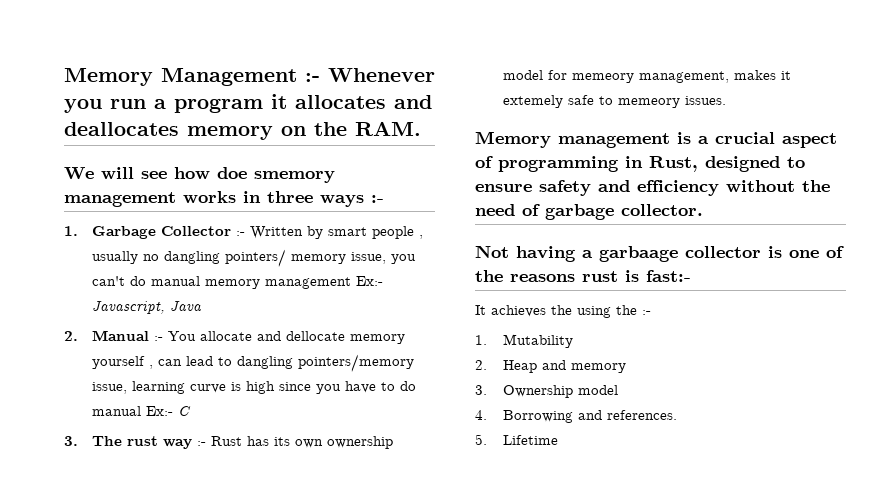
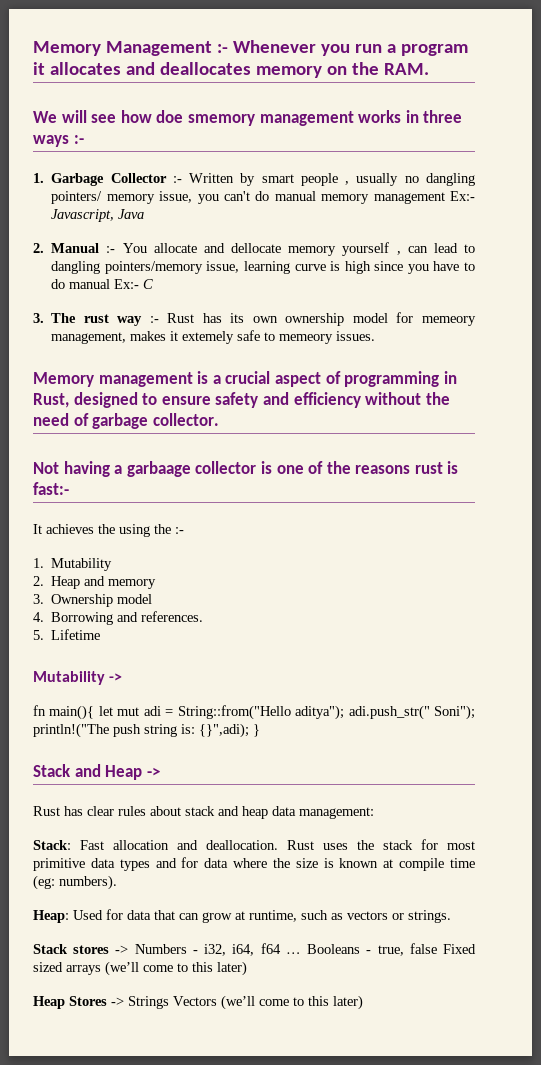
+ Mutability ->
+ fn main(){ let mut adi = String::from("Hello aditya"); adi.push_str(" Soni"); println!("The push string is: {}",adi); }
+ Stack and Heap ->
+ Rust has clear rules about stack and heap data management:
+ Stack: Fast allocation and deallocation. Rust uses the stack for most primitive data types and for data where the size is known at compile time (eg: numbers).
+ Heap: Used for data that can grow at runtime, such as vectors or strings.
+ Stack stores -> Numbers - i32, i64, f64 … Booleans - true, false Fixed sized arrays (we’ll come to this later)
+ Heap Stores -> Strings Vectors (we’ll come to this later)

